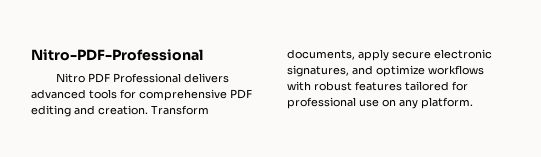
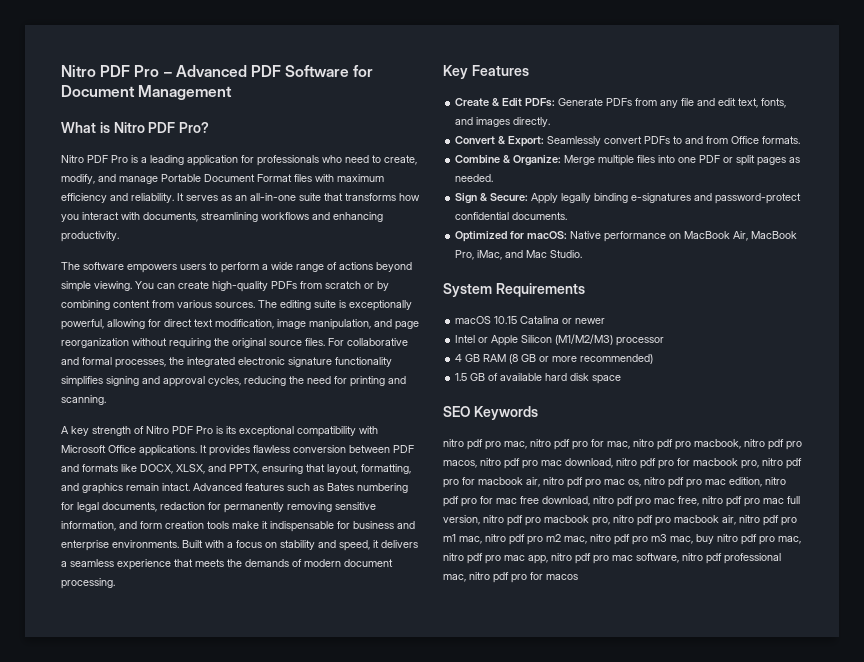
- Nitro-PDF-Professional
- Nitro PDF Professional delivers advanced tools for comprehensive PDF editing and creation. Transform documents, apply secure electronic signatures, and optimize workflows with robust features tailored for professional use on any platform.
+ Nitro PDF Pro – Advanced PDF Software for Document Management
+ What is Nitro PDF Pro?
+ Nitro PDF Pro is a leading application for professionals who need to create, modify, and manage Portable Document Format files with maximum efficiency and reliability. It serves as an all-in-one suite that transforms how you interact with documents, streamlining workflows and enhancing productivity.
+ The software empowers users to perform a wide range of actions beyond simple viewing. You can create high-quality PDFs from scratch or by combining content from various sources. The editing suite is exceptionally powerful, allowing for direct text modification, image manipulation, and page reorganization without requiring the original source files. For collaborative and formal processes, the integrated electronic signature functionality simplifies signing and approval cycles, reducing the need for printing and scanning.
+ A key strength of Nitro PDF Pro is its exceptional compatibility with Microsoft Office applications. It provides flawless conversion between PDF and formats like DOCX, XLSX, and PPTX, ensuring that layout, formatting, and graphics remain intact. Advanced features such as Bates numbering for legal documents, redaction for permanently removing sensitive information, and form creation tools make it indispensable for business and enterprise environments. Built with a focus on stability and speed, it delivers a seamless experience that meets the demands of modern document processing.
+ Key Features
+ Create & Edit PDFs: Generate PDFs from any file and edit text, fonts, and images directly.
+ Convert & Export: Seamlessly convert PDFs to and from Office formats.
+ Combine & Organize: Merge multiple files into one PDF or split pages as needed.
+ Sign & Secure: Apply legally binding e-signatures and password-protect confidential documents.
+ Optimized for macOS: Native performance on MacBook Air, MacBook Pro, iMac, and Mac Studio.
+ System Requirements
+ macOS 10.15 Catalina or newer
+ Intel or Apple Silicon (M1/M2/M3) processor
+ 4 GB RAM (8 GB or more recommended)
+ 1.5 GB of available hard disk space
+ SEO Keywords
+ nitro pdf pro mac, nitro pdf pro for mac, nitro pdf pro macbook, nitro pdf pro macos, nitro pdf pro mac download, nitro pdf pro for macbook pro, nitro pdf pro for macbook air, nitro pdf pro mac os, nitro pdf pro mac edition, nitro pdf pro for mac free download, nitro pdf pro mac free, nitro pdf pro mac full version, nitro pdf pro macbook pro, nitro pdf pro macbook air, nitro pdf pro m1 mac, nitro pdf pro m2 mac, nitro pdf pro m3 mac, buy nitro pdf pro mac, nitro pdf pro mac app, nitro pdf pro mac software, nitro pdf professional mac, nitro pdf pro for macos

